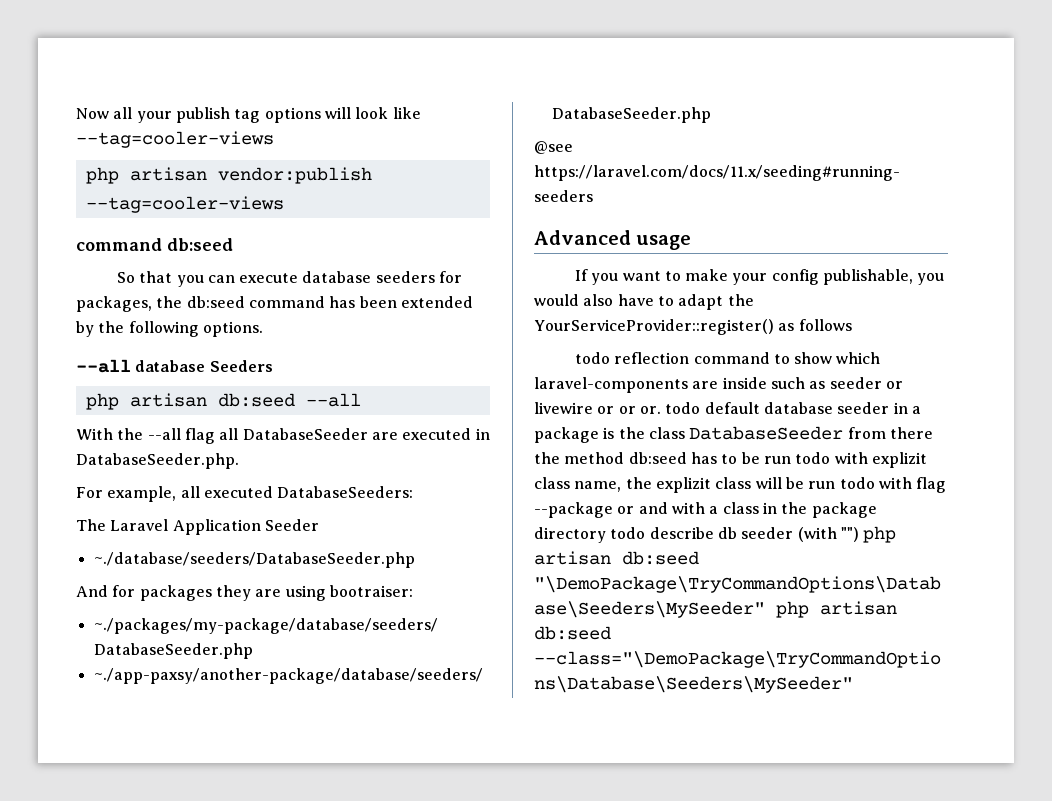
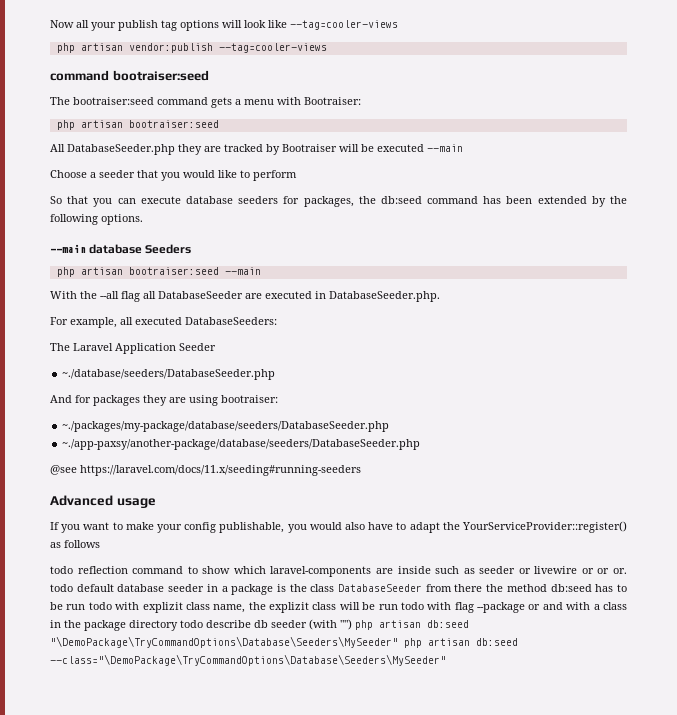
- command db:seed
+ command bootraiser:seed
+ The bootraiser:seed command gets a menu with Bootraiser:
+ php artisan bootraiser:seed
+ All DatabaseSeeder.php they are tracked by Bootraiser will be executed --main
+ Choose a seeder that you would like to perform
- --all database Seeders
+ --main database Seeders
- php artisan db:seed --all
+ php artisan bootraiser:seed --main

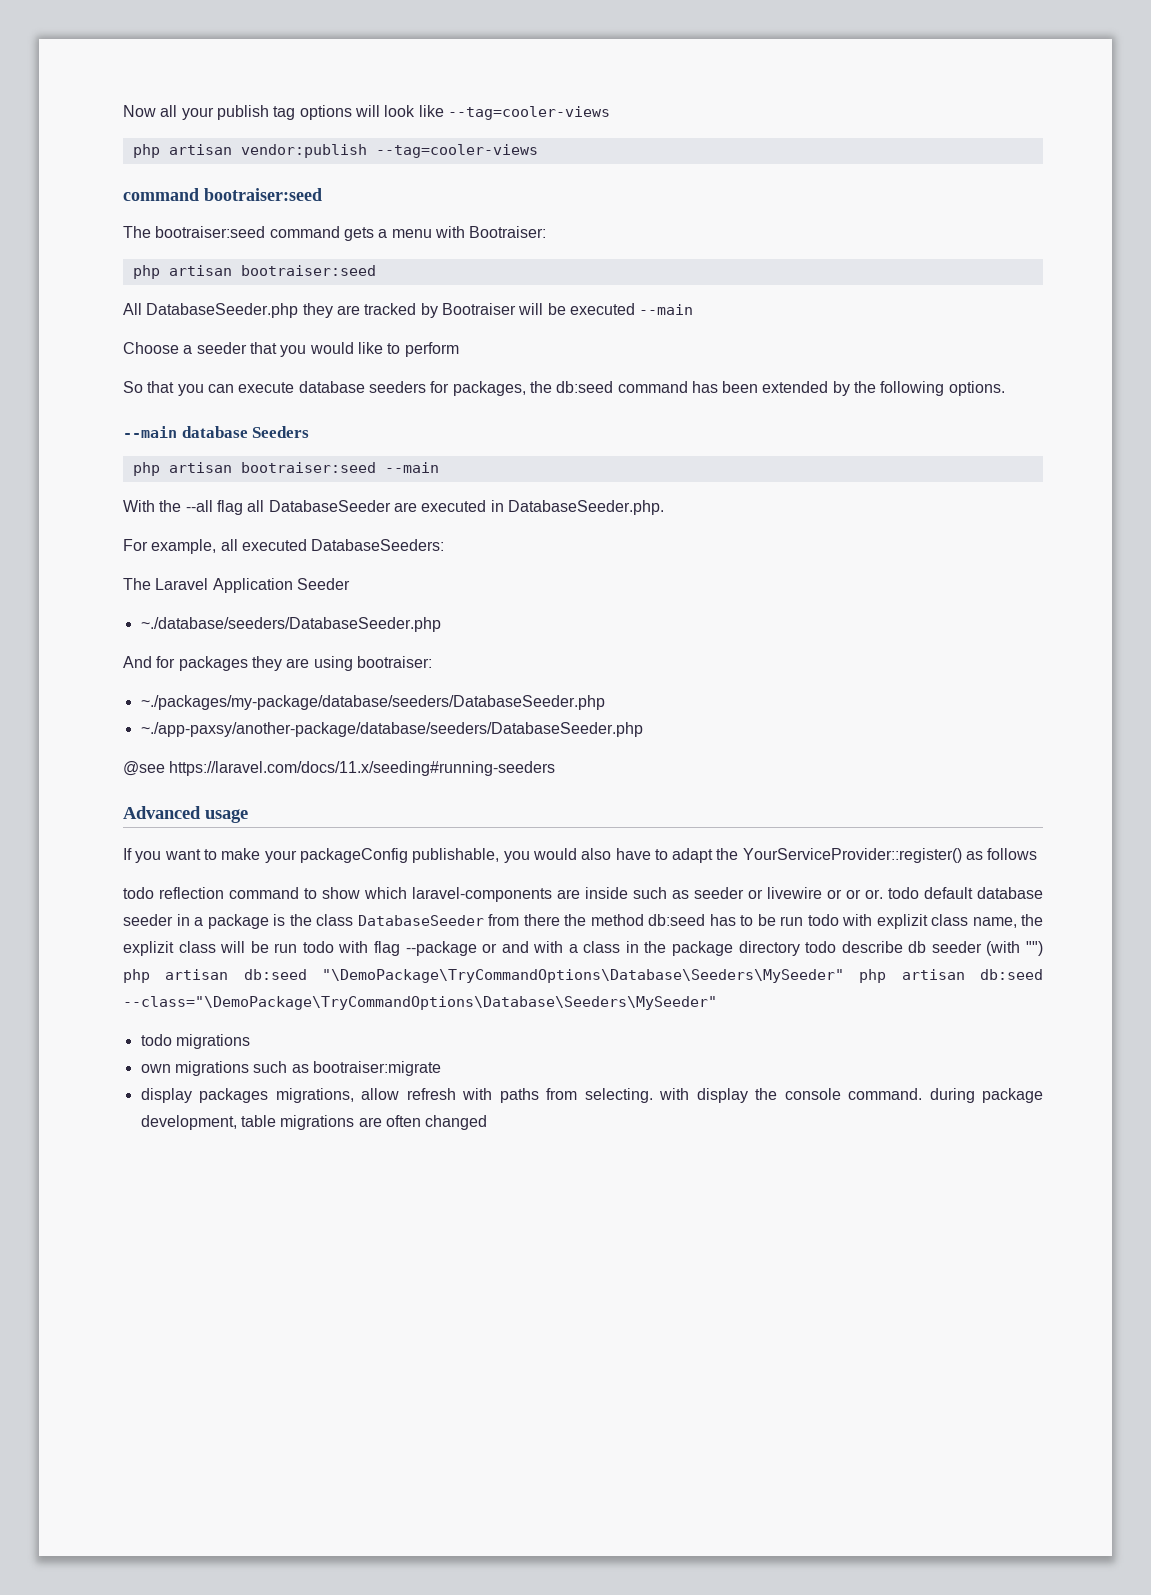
- If you want to make your config publishable, you would also have to adapt the YourServiceProvider::register() as follows
+ If you want to make your packageConfig publishable, you would also have to adapt the YourServiceProvider::register() as follows
+ todo migrations
+ own migrations such as bootraiser:migrate
+ display packages migrations, allow refresh with paths from selecting. with display the console command. during package development, table migrations are often changed

